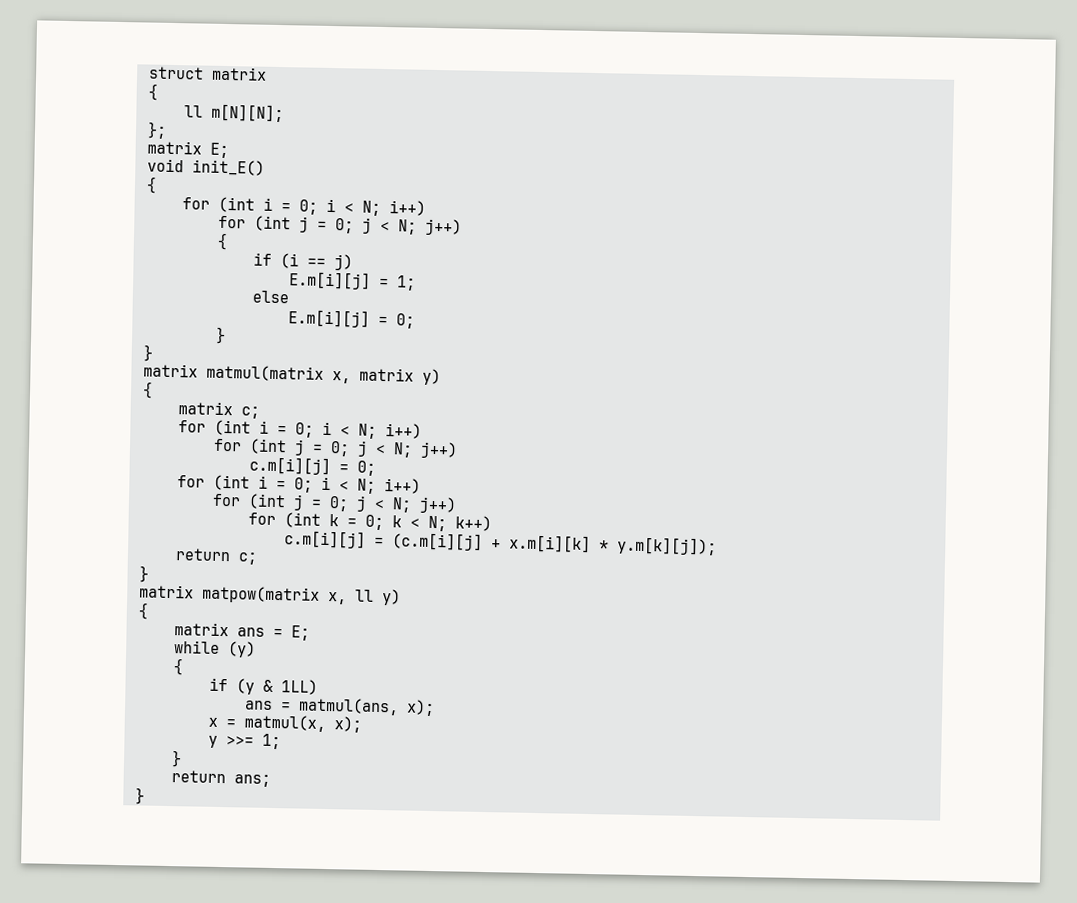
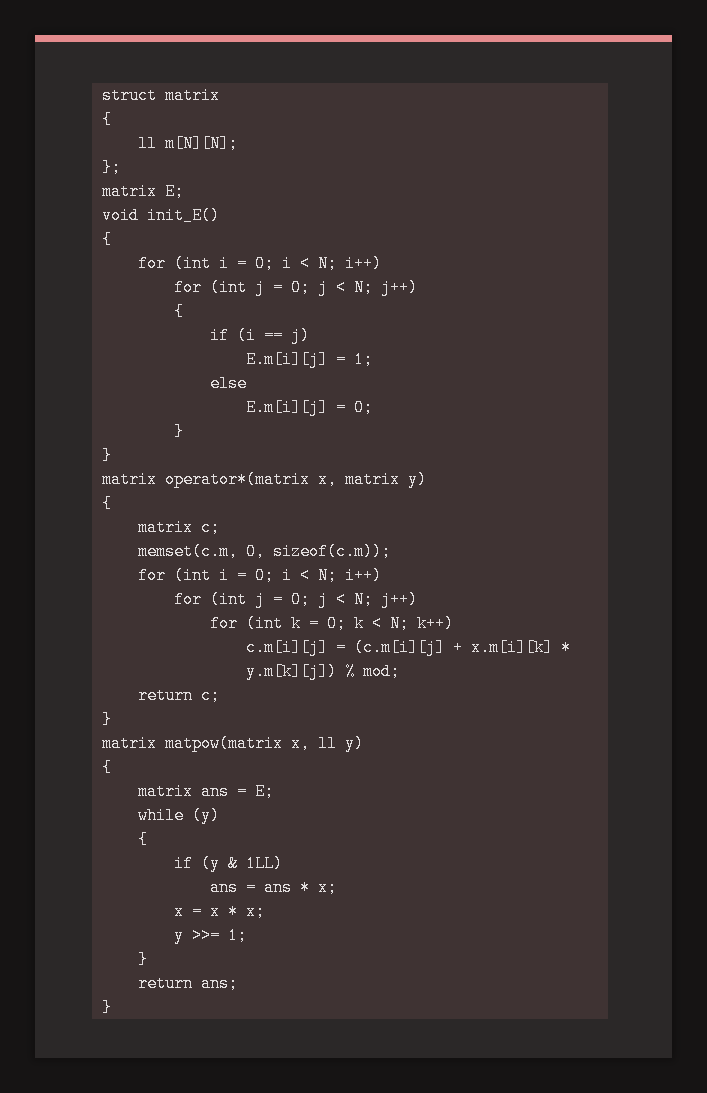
- matrix matmul(matrix x, matrix y)
+ matrix operator*(matrix x, matrix y)
  matrix c;
- for (int i = 0; i < N; i++)
- for (int j = 0; j < N; j++)
- c.m[i][j] = 0;
+ memset(c.m, 0, sizeof(c.m));
- c.m[i][j] = (c.m[i][j] + x.m[i][k] * y.m[k][j]);
+ c.m[i][j] = (c.m[i][j] + x.m[i][k] * y.m[k][j]) % mod;
- ans = matmul(ans, x);
+ ans = ans * x;
- x = matmul(x, x);
+ x = x * x;

